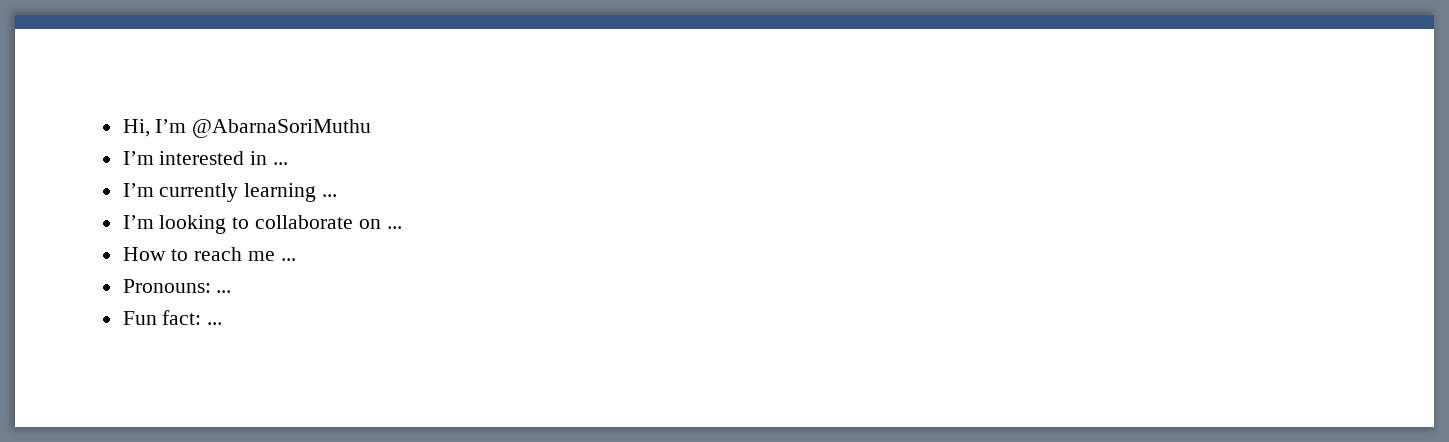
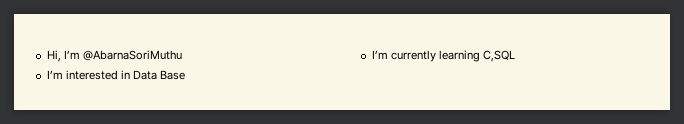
- I’m interested in ...
+ I’m interested in Data Base
- I’m currently learning ...
- I’m looking to collaborate on ...
- How to reach me ...
- Pronouns: ...
- Fun fact: ...
+ I’m currently learning C,SQL

